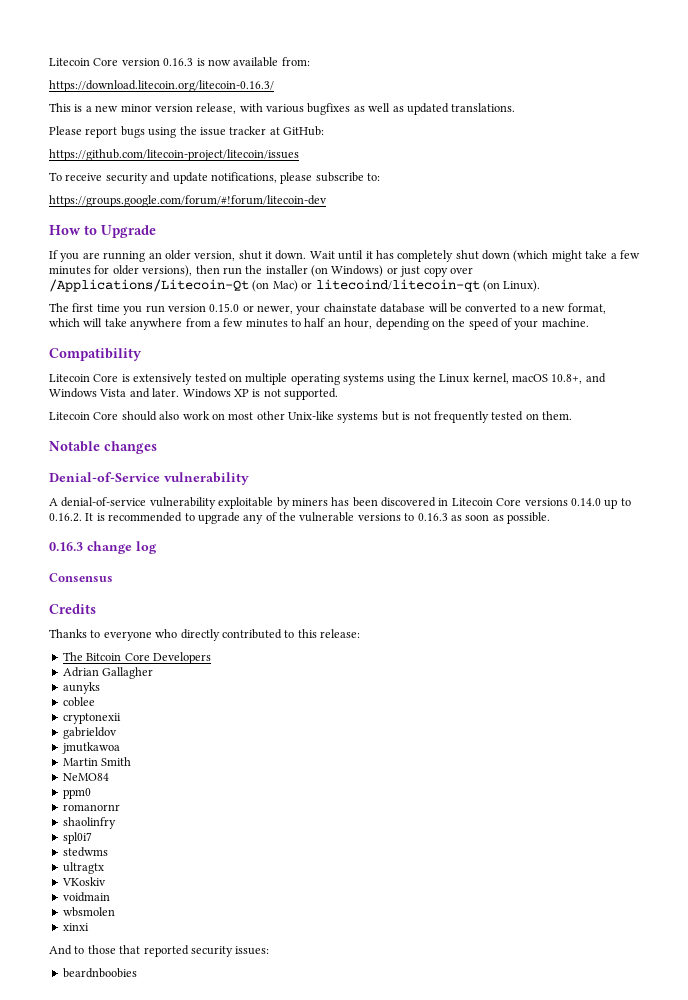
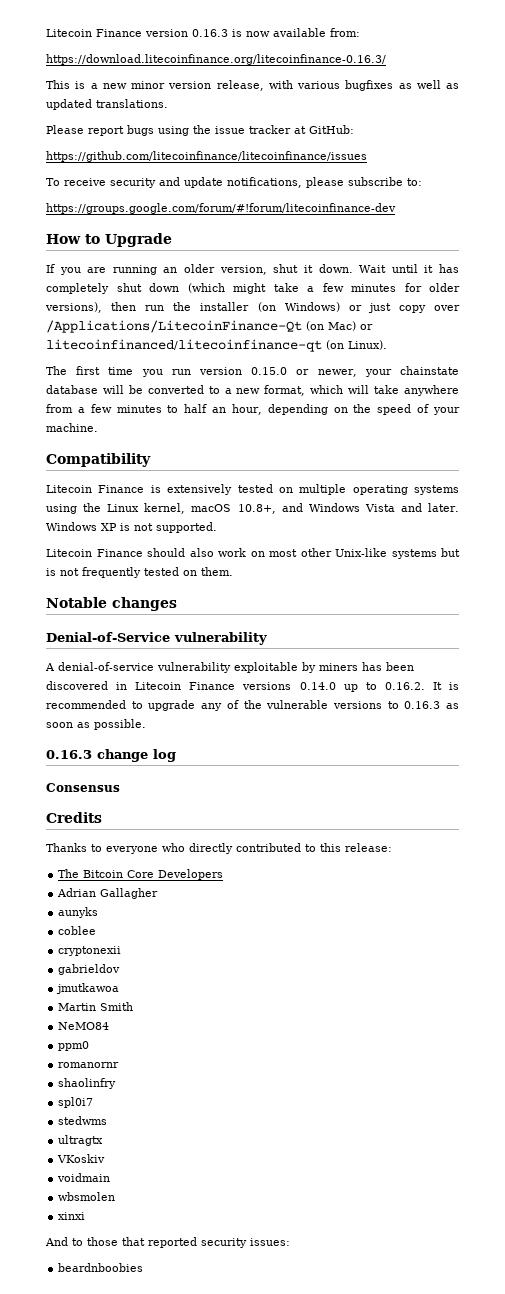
- Litecoin Core version 0.16.3 is now available from:
+ Litecoin Finance version 0.16.3 is now available from:
- https://download.litecoin.org/litecoin-0.16.3/
+ https://download.litecoinfinance.org/litecoinfinance-0.16.3/
- https://github.com/litecoin-project/litecoin/issues
+ https://github.com/litecoinfinance/litecoinfinance/issues
- https://groups.google.com/forum/#!forum/litecoin-dev
+ https://groups.google.com/forum/#!forum/litecoinfinance-dev
- Wait until it has completely shut down (which might take a few minutes for older versions), then run the installer (on Windows) or just copy over /Applications/Litecoin-Qt (on Mac) or litecoind/litecoin-qt (on Linux).
+ Wait until it has completely shut down (which might take a few minutes for older versions), then run the installer (on Windows) or just copy over /Applications/LitecoinFinance-Qt (on Mac) or litecoinfinanced/litecoinfinance-qt (on Linux).
- Litecoin Core is extensively tested on multiple operating systems using the Linux kernel, macOS 10.8+, and Windows Vista and later.
+ Litecoin Finance is extensively tested on multiple operating systems using the Linux kernel, macOS 10.8+, and Windows Vista and later.
- Litecoin Core should also work on most other Unix-like systems but is not frequently tested on them.
+ Litecoin Finance should also work on most other Unix-like systems but is not frequently tested on them.
- A denial-of-service vulnerability exploitable by miners has been discovered in Litecoin Core versions 0.14.0 up to 0.16.2. It is recommended to upgrade any of the vulnerable versions to 0.16.3 as soon as possible.
+ A denial-of-service vulnerability exploitable by miners has been discovered in Litecoin Finance versions 0.14.0 up to 0.16.2. It is recommended to upgrade any of the vulnerable versions to 0.16.3 as soon as possible.

